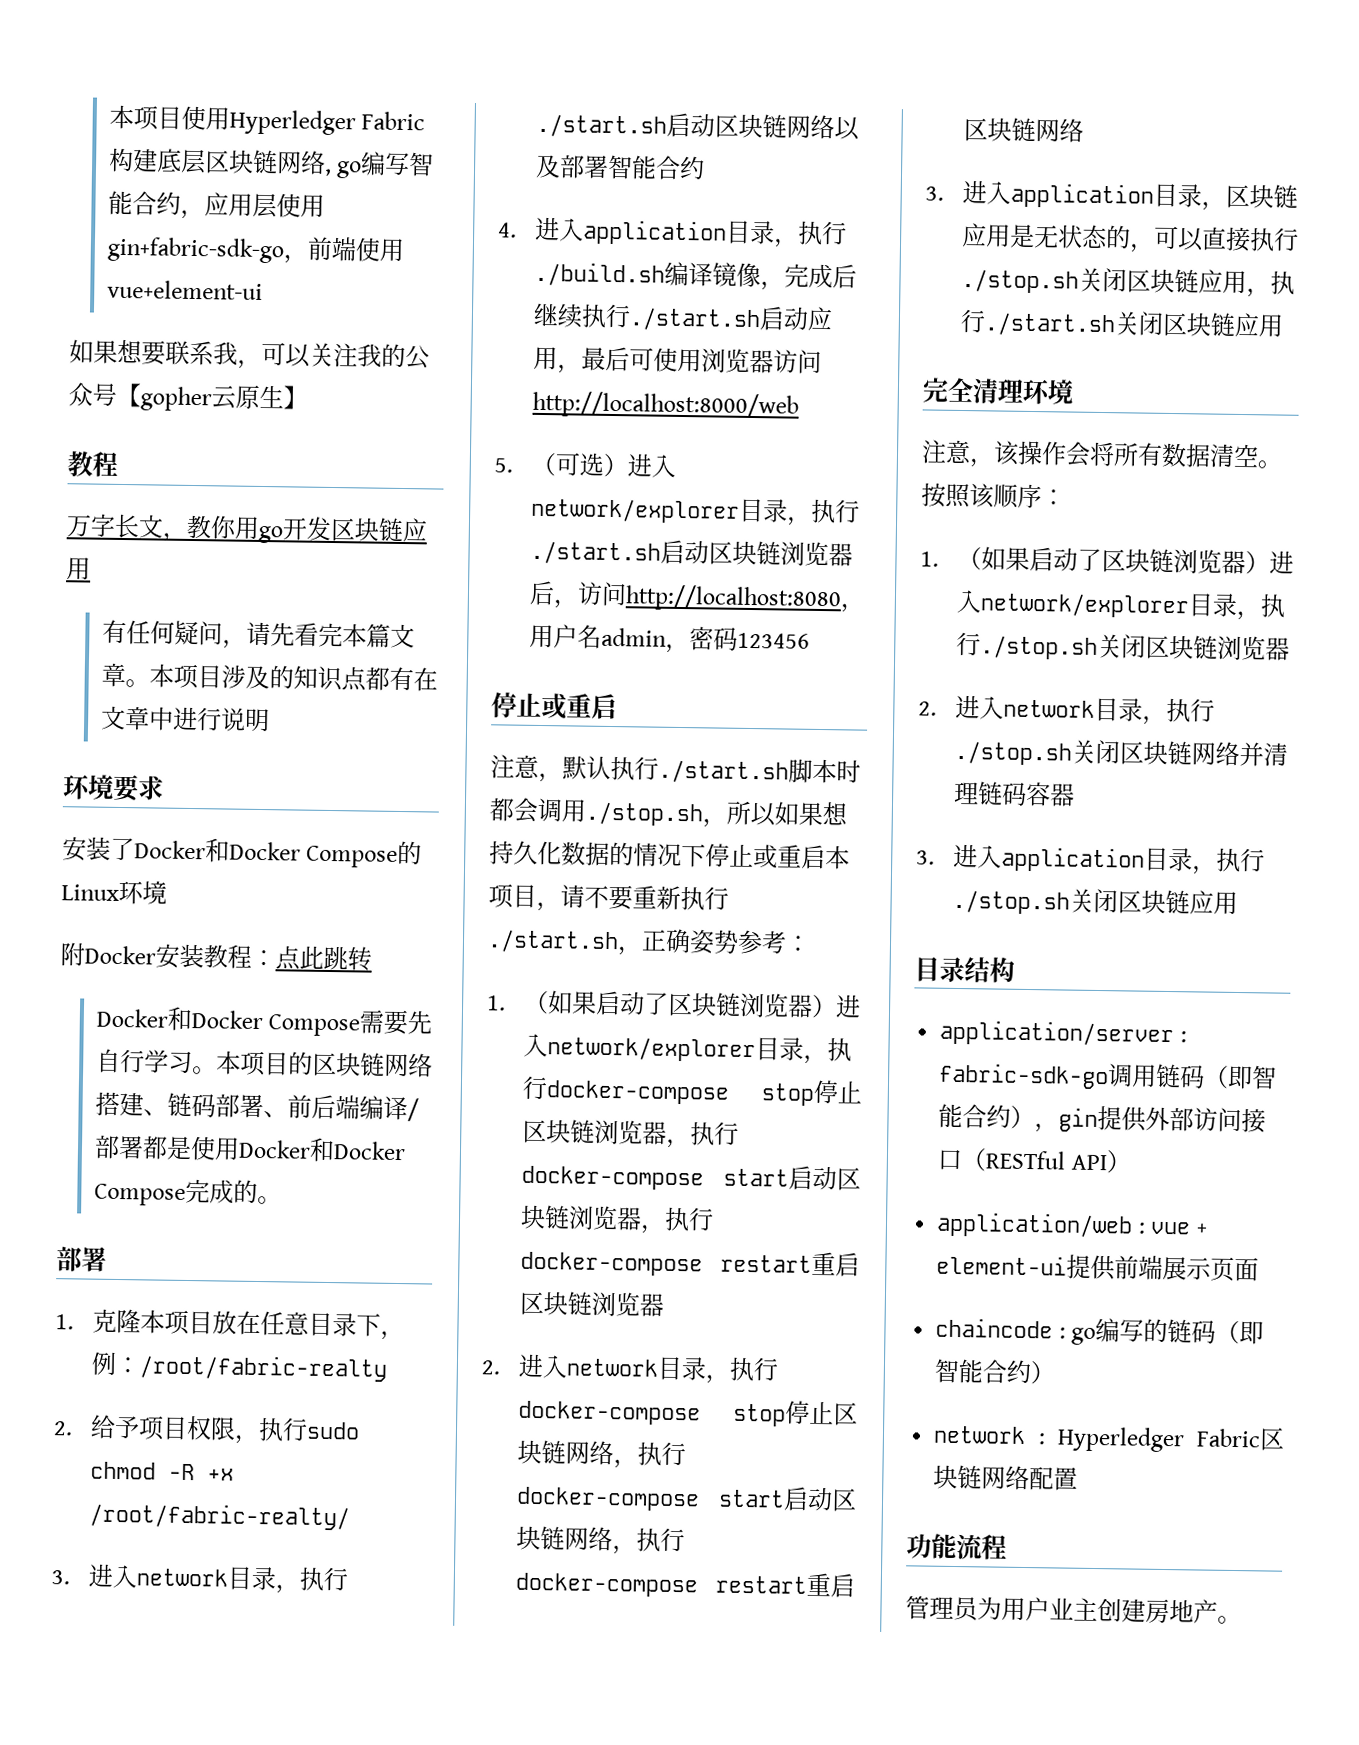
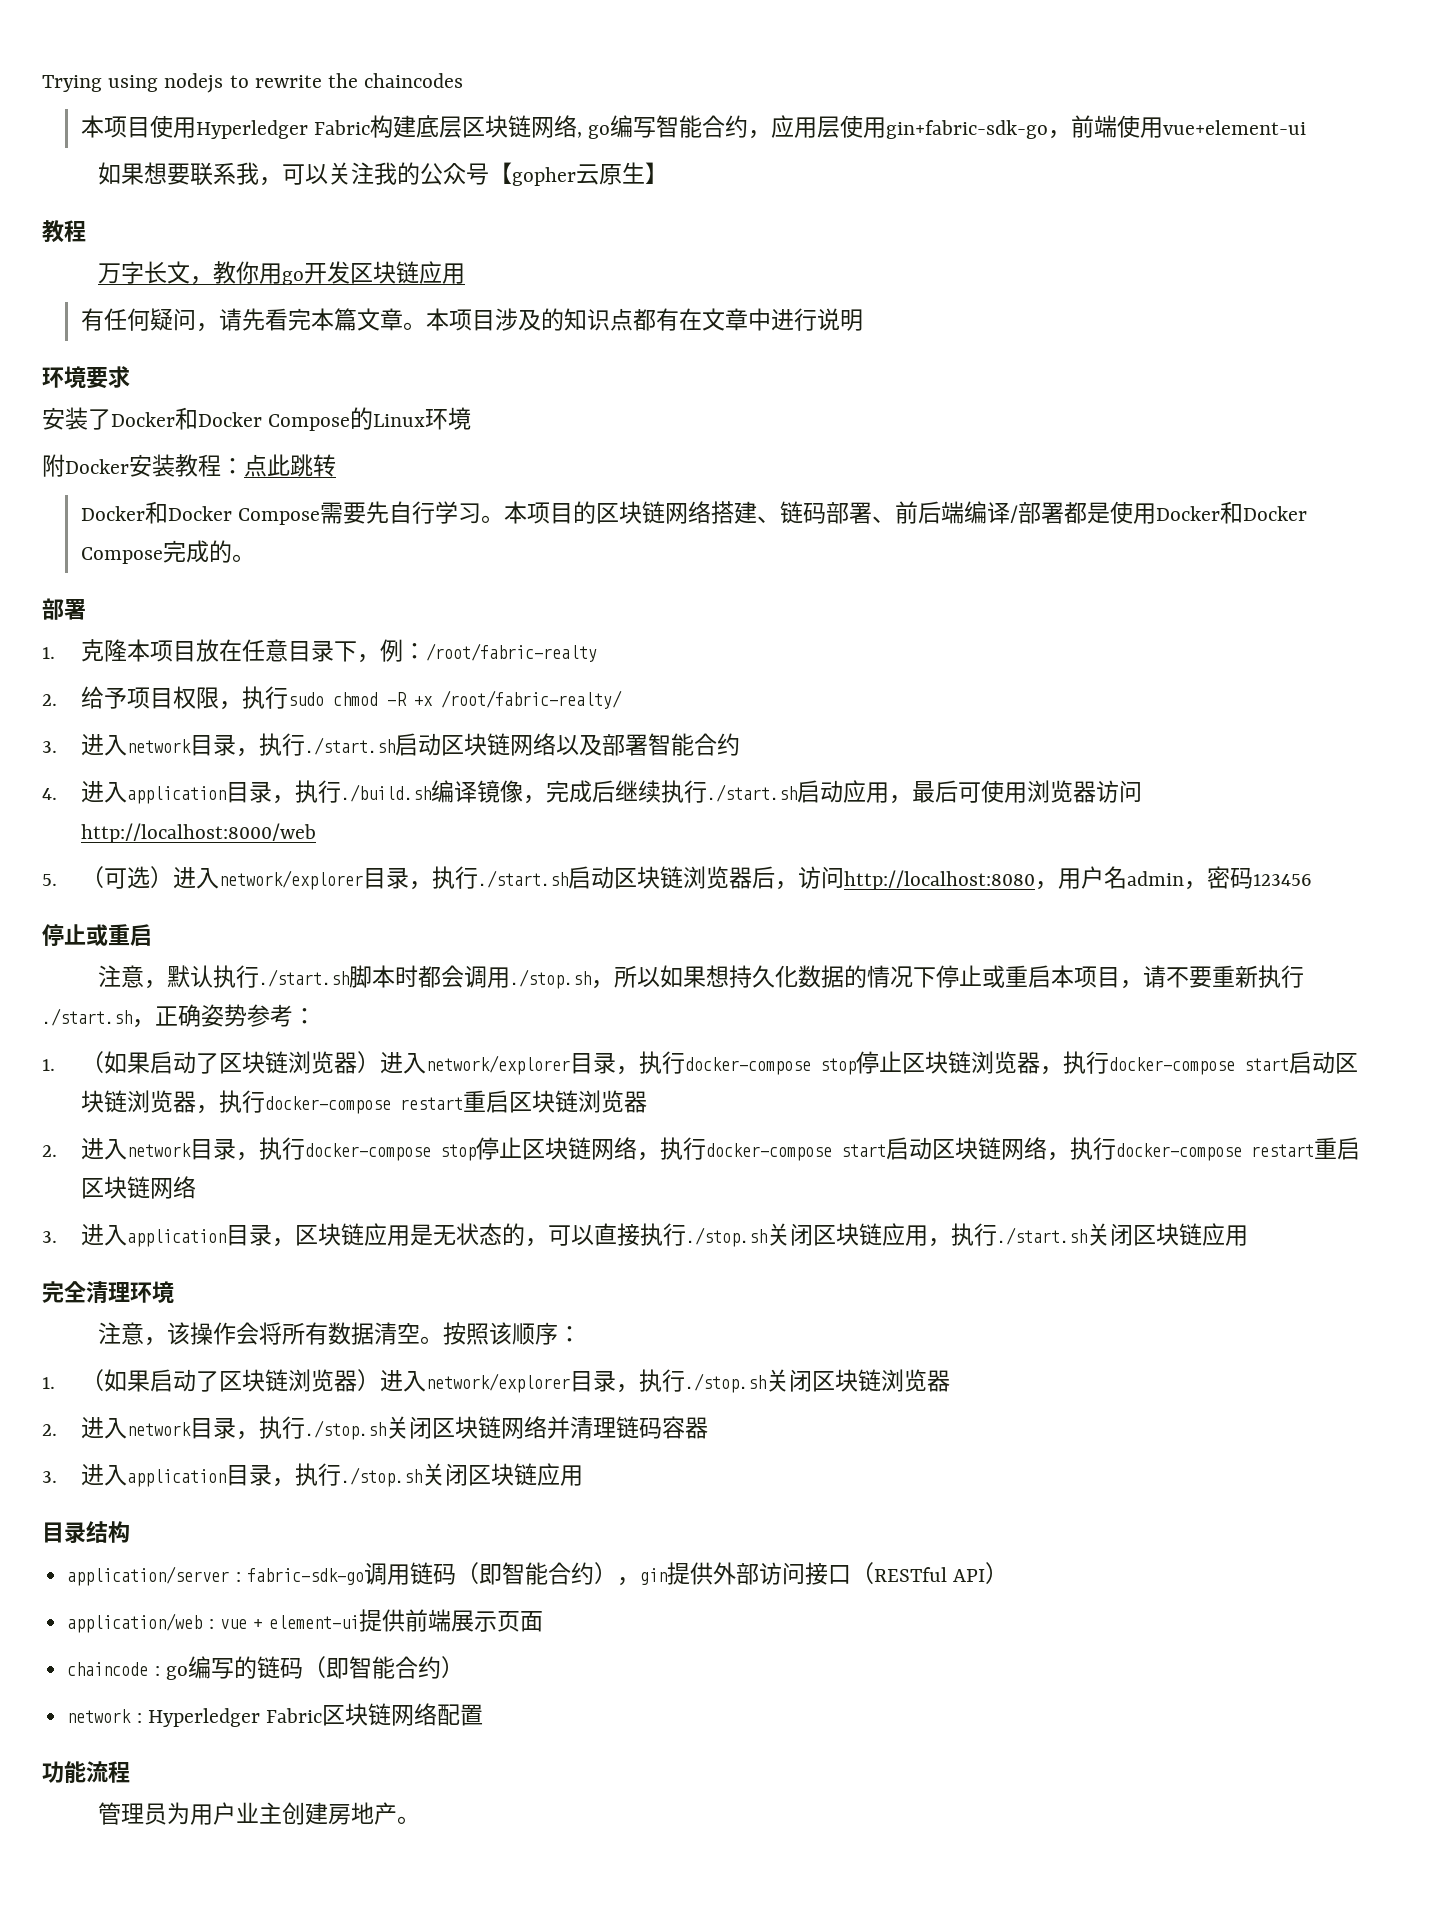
+ Trying using nodejs to rewrite the chaincodes

